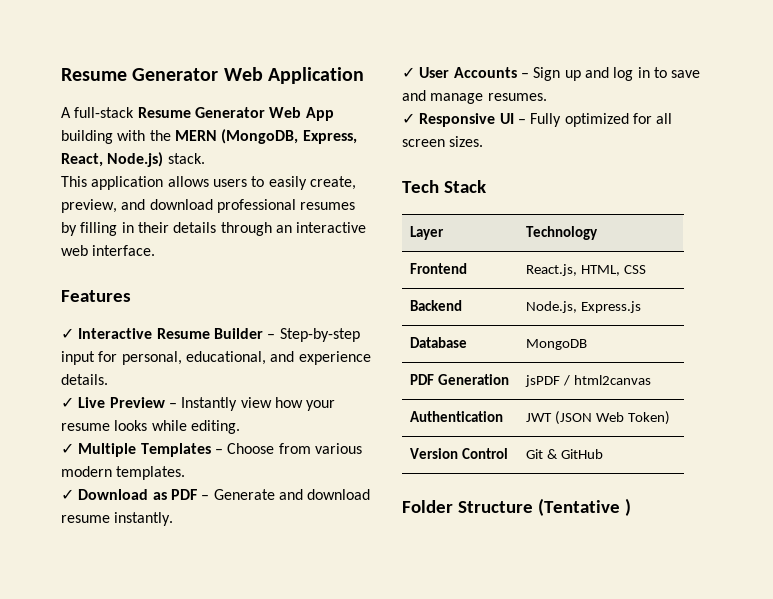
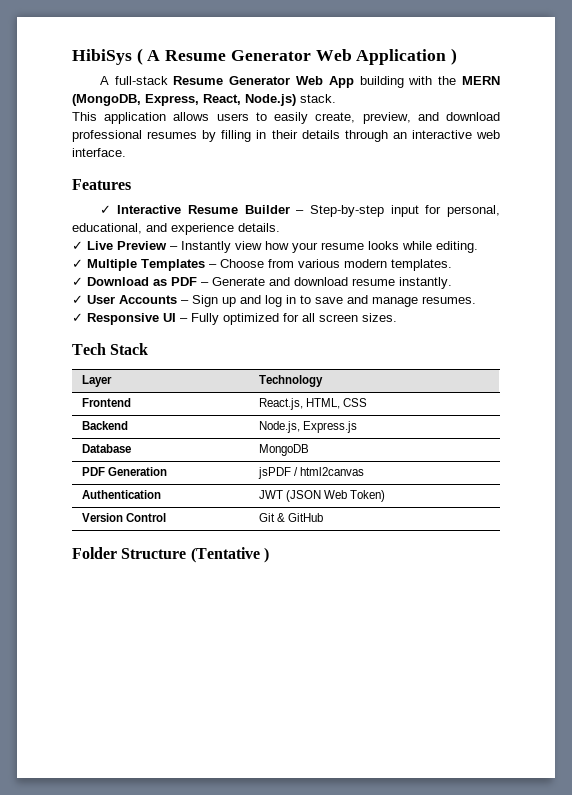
- Resume Generator Web Application
+ HibiSys ( A Resume Generator Web Application )

